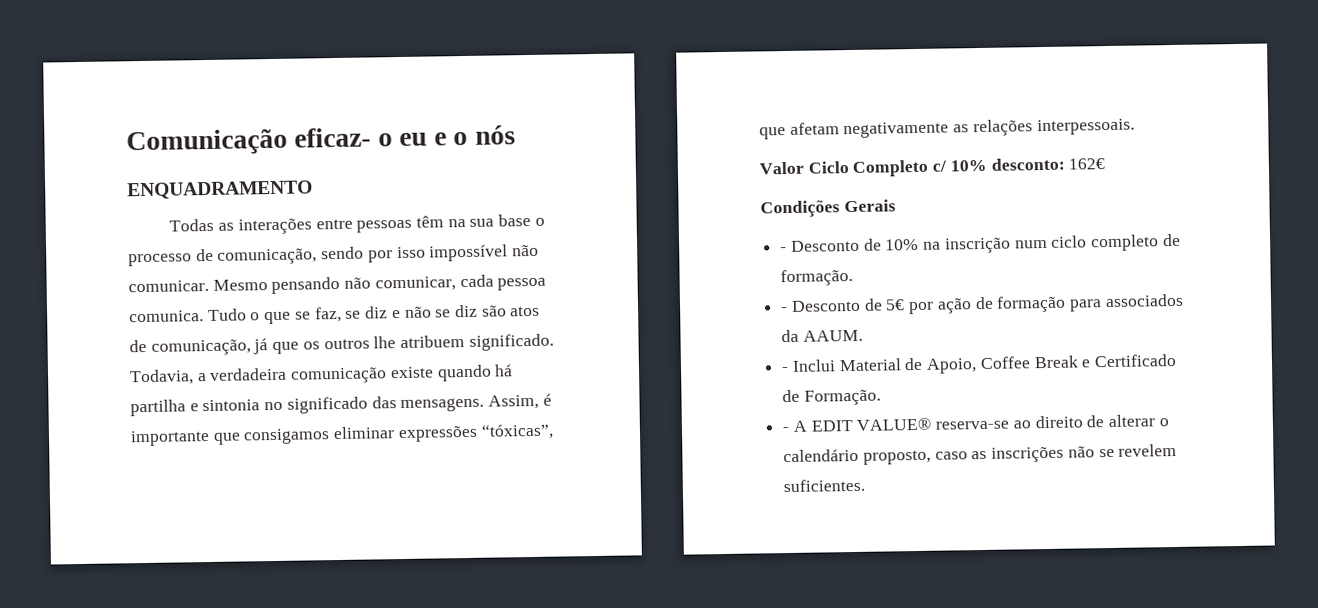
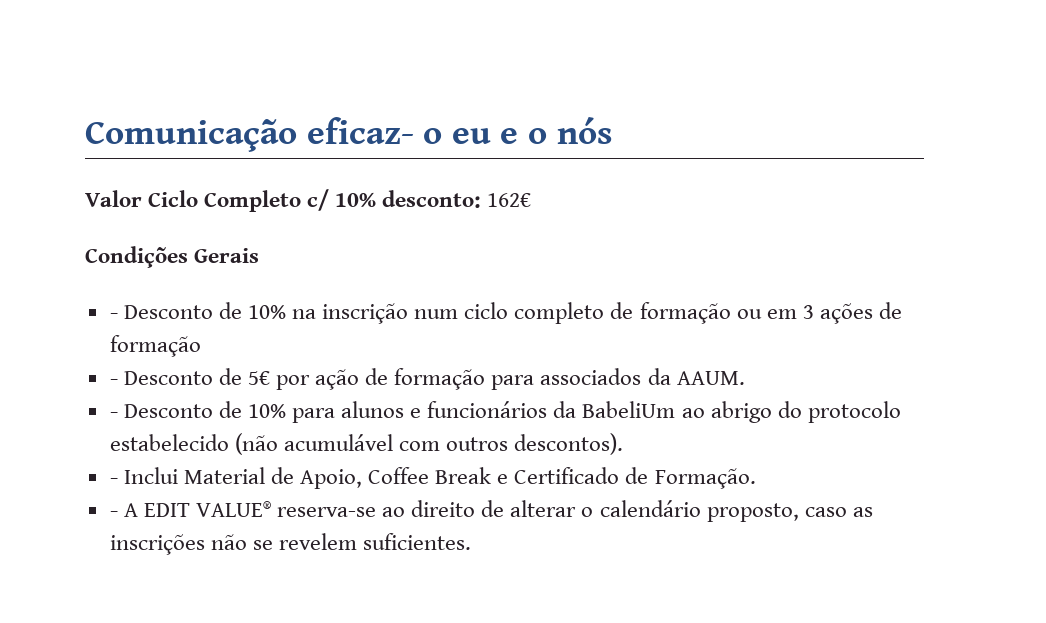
- ENQUADRAMENTO
- Todas as interações entre pessoas têm na sua base o processo de comunicação, sendo por isso impossível não comunicar. Mesmo pensando não comunicar, cada pessoa comunica. Tudo o que se faz, se diz e não se diz são atos de comunicação, já que os outros lhe atribuem significado. Todavia, a verdadeira comunicação existe quando há partilha e sintonia no significado das mensagens. Assim, é importante que consigamos eliminar expressões “tóxicas”, que afetam negativamente as relações interpessoais.
- - Desconto de 10% na inscrição num ciclo completo de formação.
+ - Desconto de 10% na inscrição num ciclo completo de formação ou em 3 ações de formação
+ - Desconto de 10% para alunos e funcionários da BabeliUm ao abrigo do protocolo estabelecido (não acumulável com outros descontos).

